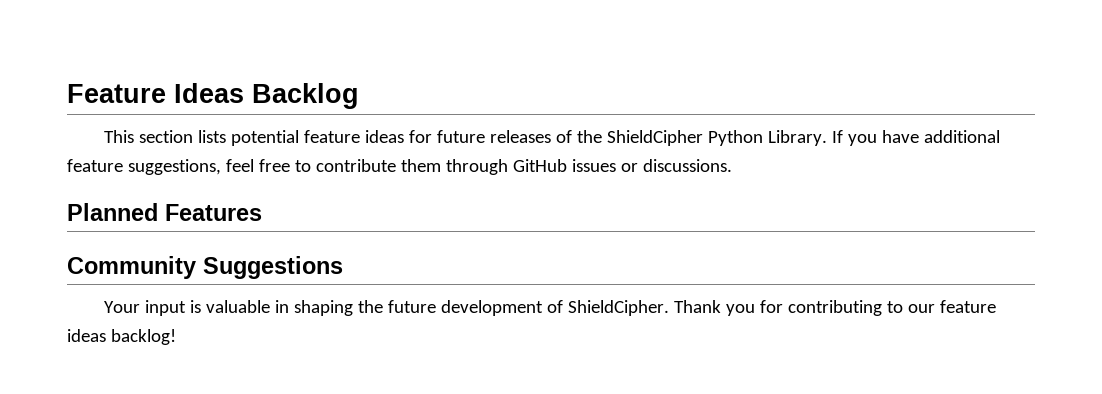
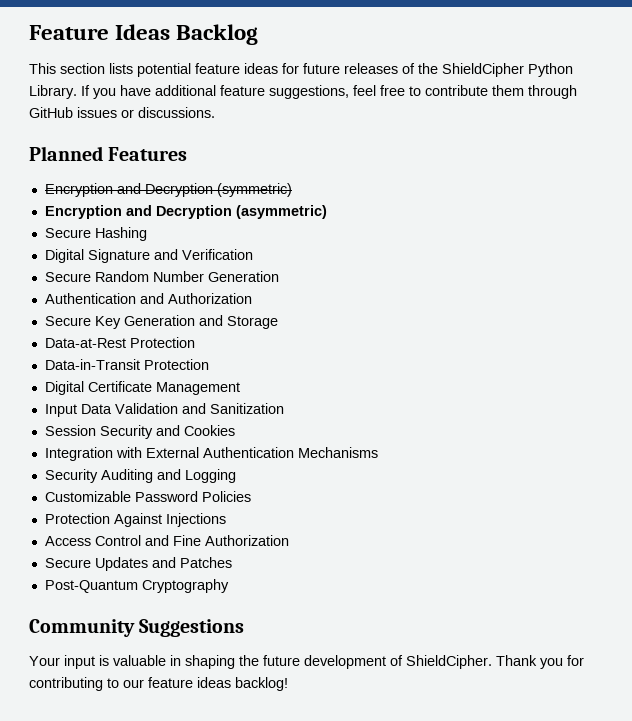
+ Encryption and Decryption (symmetric)
+ Encryption and Decryption (asymmetric)
+ Secure Hashing
+ Digital Signature and Verification
+ Secure Random Number Generation
+ Authentication and Authorization
+ Secure Key Generation and Storage
+ Data-at-Rest Protection
+ Data-in-Transit Protection
+ Digital Certificate Management
+ Input Data Validation and Sanitization
+ Session Security and Cookies
+ Integration with External Authentication Mechanisms
+ Security Auditing and Logging
+ Customizable Password Policies
+ Protection Against Injections
+ Access Control and Fine Authorization
+ Secure Updates and Patches
+ Post-Quantum Cryptography

